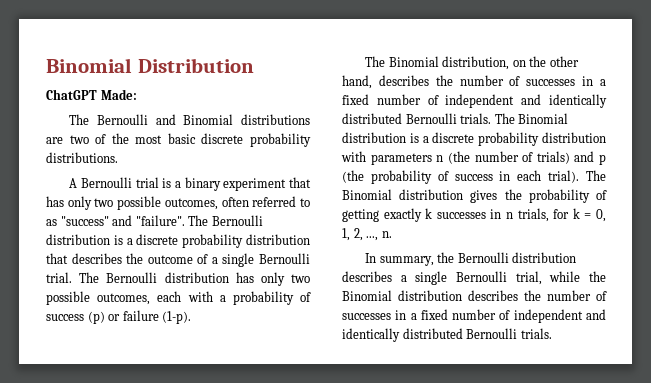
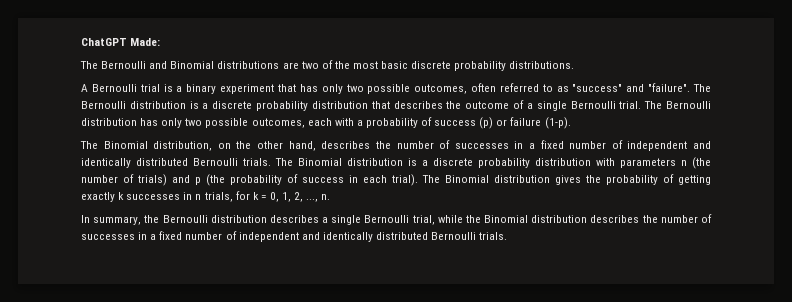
- Binomial Distribution

